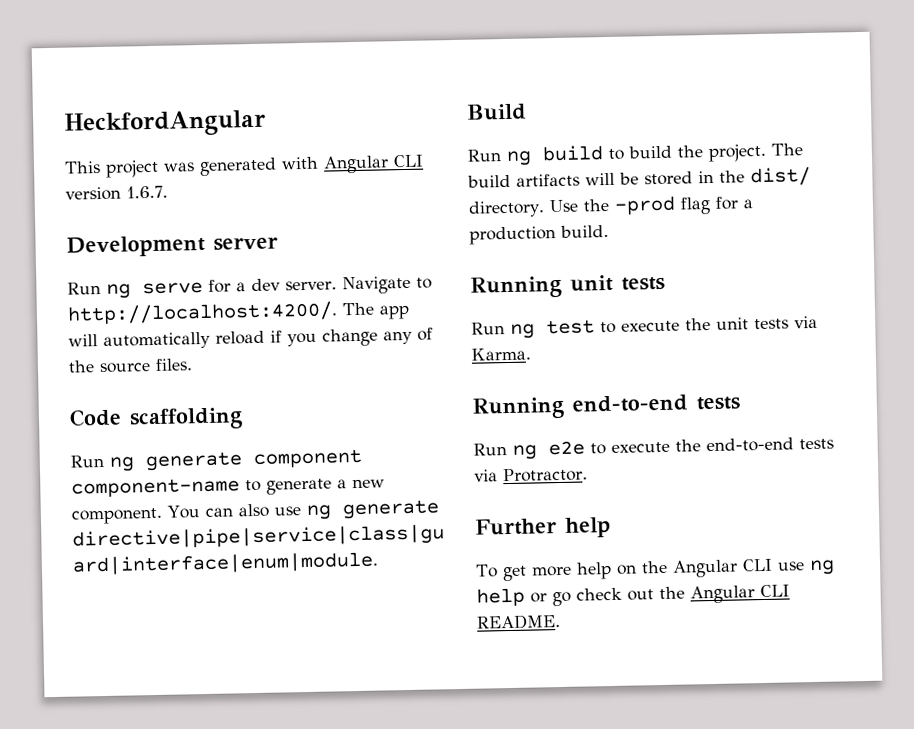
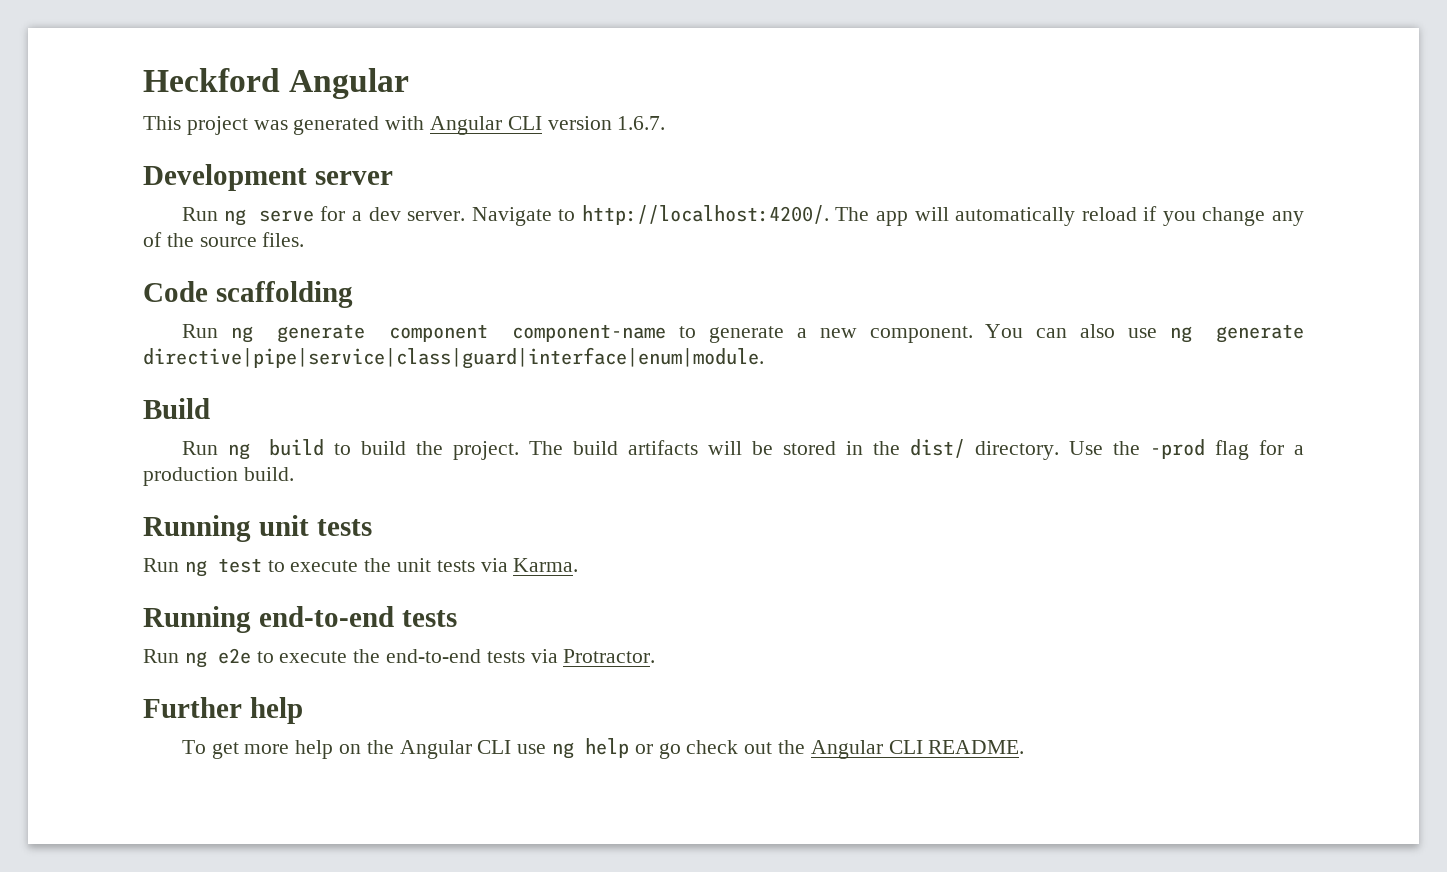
- HeckfordAngular
+ Heckford Angular

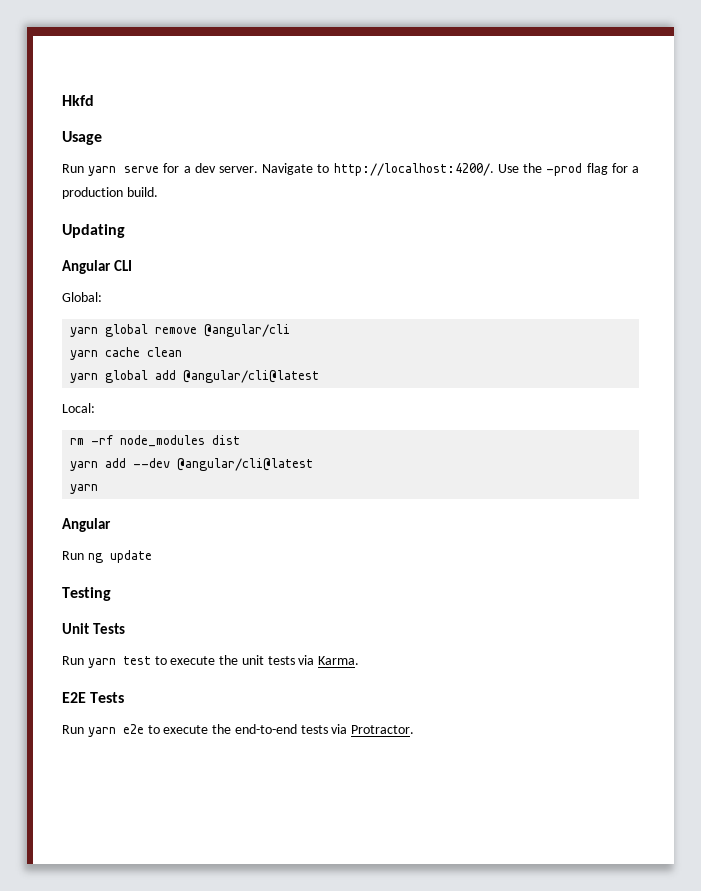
- Heckford Angular
- This project was generated with Angular CLI version 1.6.7.
- Development server
- Run ng serve for a dev server.
+ Hkfd
+ Usage
+ Run yarn serve for a dev server.
- The app will automatically reload if you change any of the source files.
- Code scaffolding
- Run ng generate component component-name to generate a new component. You can also use ng generate directive|pipe|service|class|guard|interface|enum|module.
- Build
- Run ng build to build the project. The build artifacts will be stored in the dist/ directory.
- Running unit tests
- Run ng test to execute the unit tests via Karma.
+ Updating
+ Angular CLI
+ Global:
+ yarn global remove @angular/cli
+ yarn cache clean
+ yarn global add @angular/cli@latest
+ Local:
+ rm -rf node_modules dist
+ yarn add --dev @angular/cli@latest
+ yarn
+ Angular
+ Run ng update
+ Testing
+ Unit Tests
+ Run yarn test to execute the unit tests via Karma.
- Running end-to-end tests
- Run ng e2e to execute the end-to-end tests via Protractor.
+ E2E Tests
+ Run yarn e2e to execute the end-to-end tests via Protractor.
- Further help
- To get more help on the Angular CLI use ng help or go check out the Angular CLI README.

